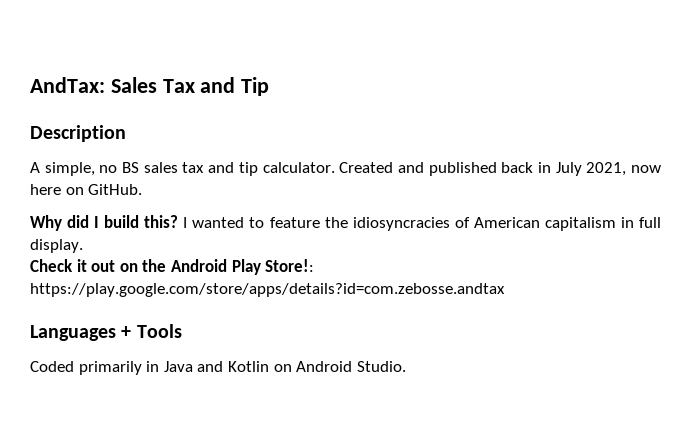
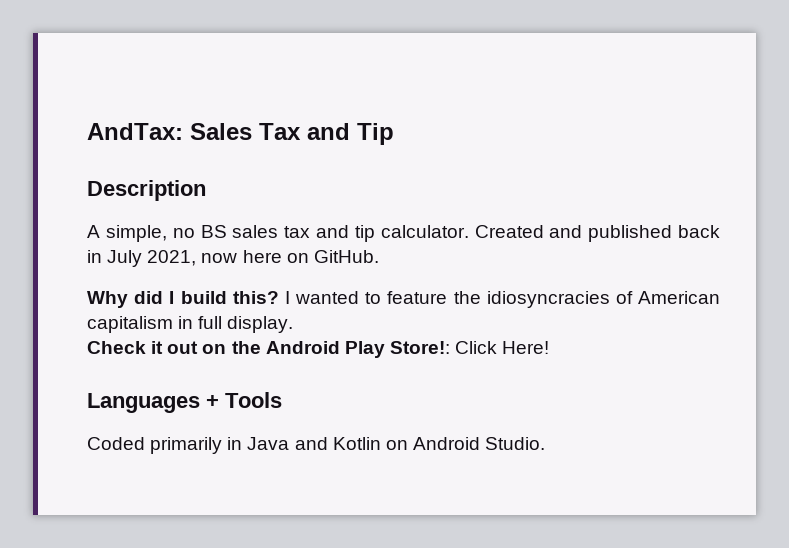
- Check it out on the Android Play Store!: https://play.google.com/store/apps/details?id=com.zebosse.andtax
+ Check it out on the Android Play Store!: Click Here!

